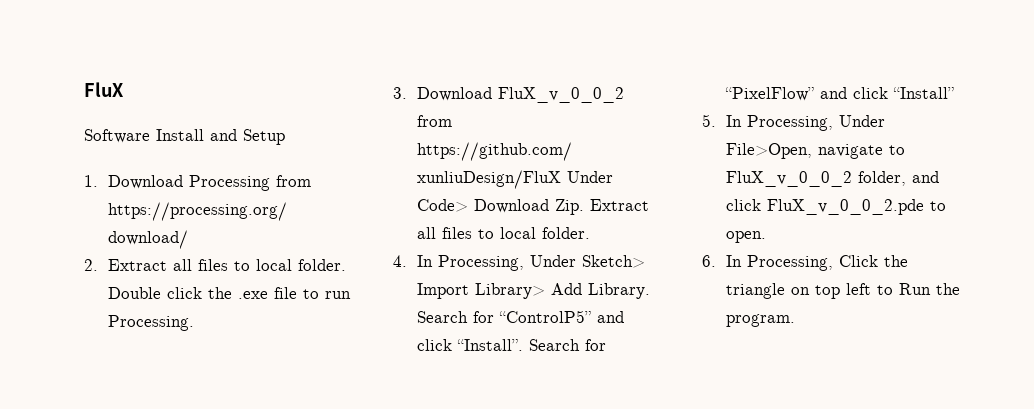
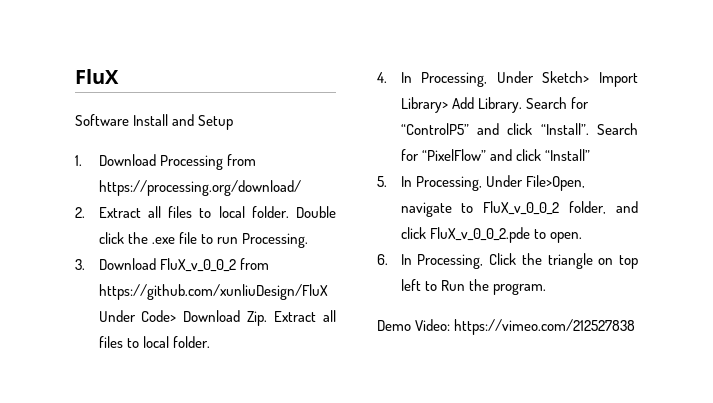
+ Demo Video: https://vimeo.com/212527838

